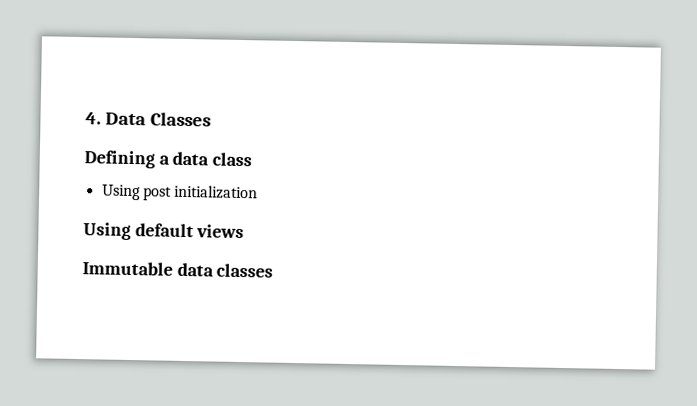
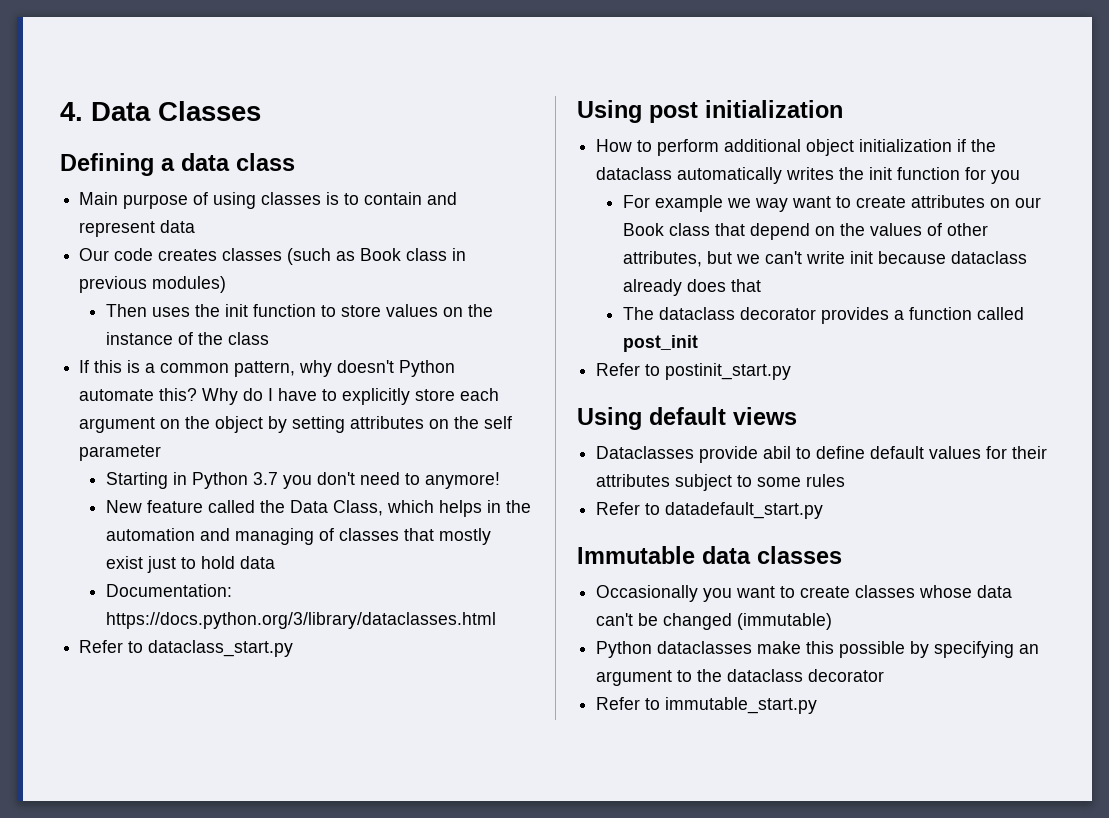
+ Main purpose of using classes is to contain and represent data
+ Our code creates classes (such as Book class in previous modules)
+ Then uses the init function to store values on the instance of the class
+ If this is a common pattern, why doesn't Python automate this? Why do I have to explicitly store each argument on the object by setting attributes on the self parameter
+ Starting in Python 3.7 you don't need to anymore!
+ New feature called the Data Class, which helps in the automation and managing of classes that mostly exist just to hold data
+ Documentation: https://docs.python.org/3/library/dataclasses.html
+ Refer to dataclass_start.py
  Using post initialization
+ How to perform additional object initialization if the dataclass automatically writes the init function for you
+ For example we way want to create attributes on our Book class that depend on the values of other attributes, but we can't write init because dataclass already does that
+ The dataclass decorator provides a function called post_init
+ Refer to postinit_start.py
  Using default views
+ Dataclasses provide abil to define default values for their attributes subject to some rules
+ Refer to datadefault_start.py
  Immutable data classes
+ Occasionally you want to create classes whose data can't be changed (immutable)
+ Python dataclasses make this possible by specifying an argument to the dataclass decorator
+ Refer to immutable_start.py

